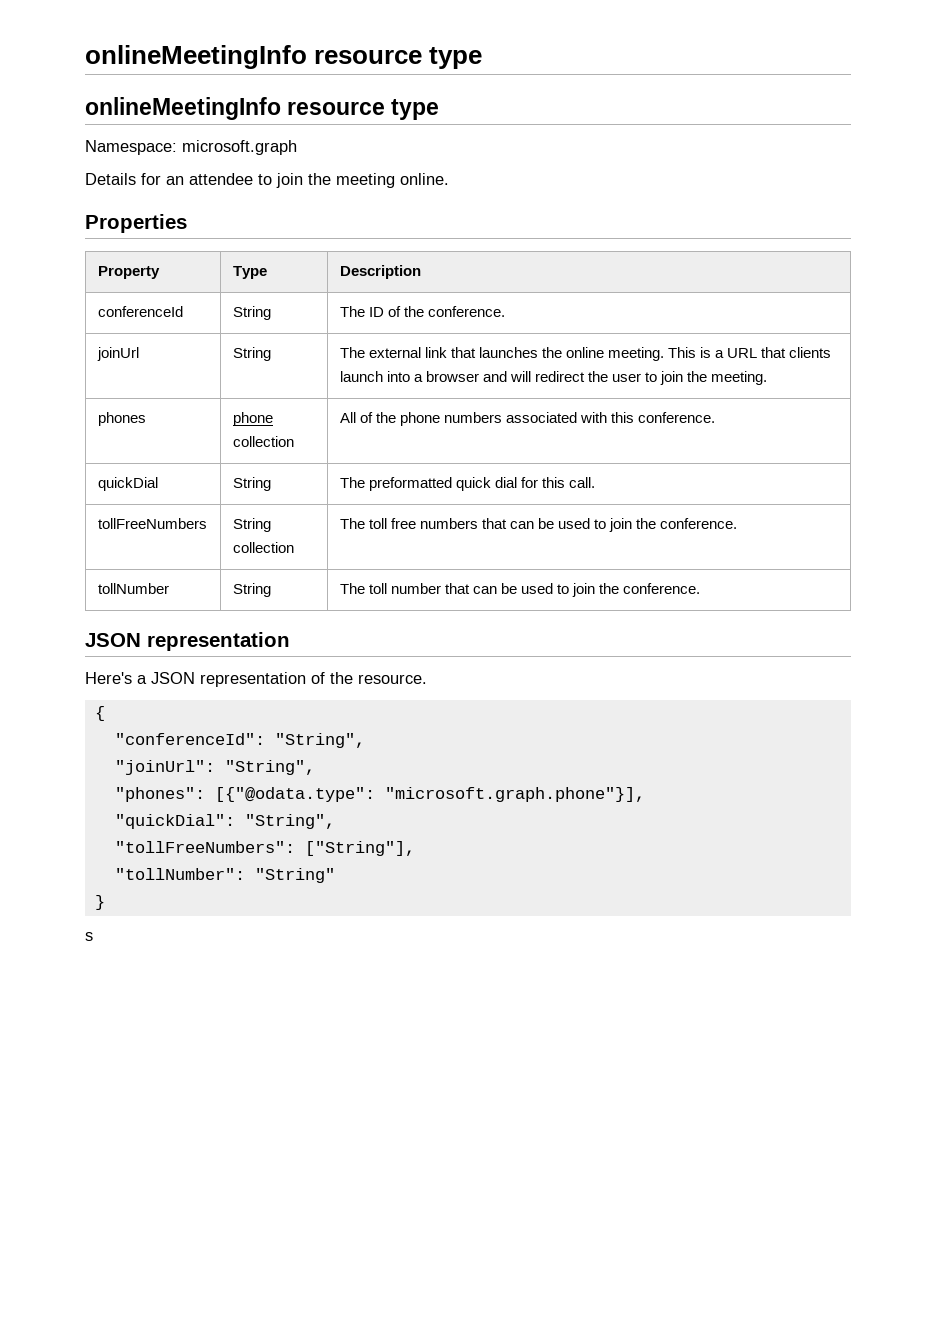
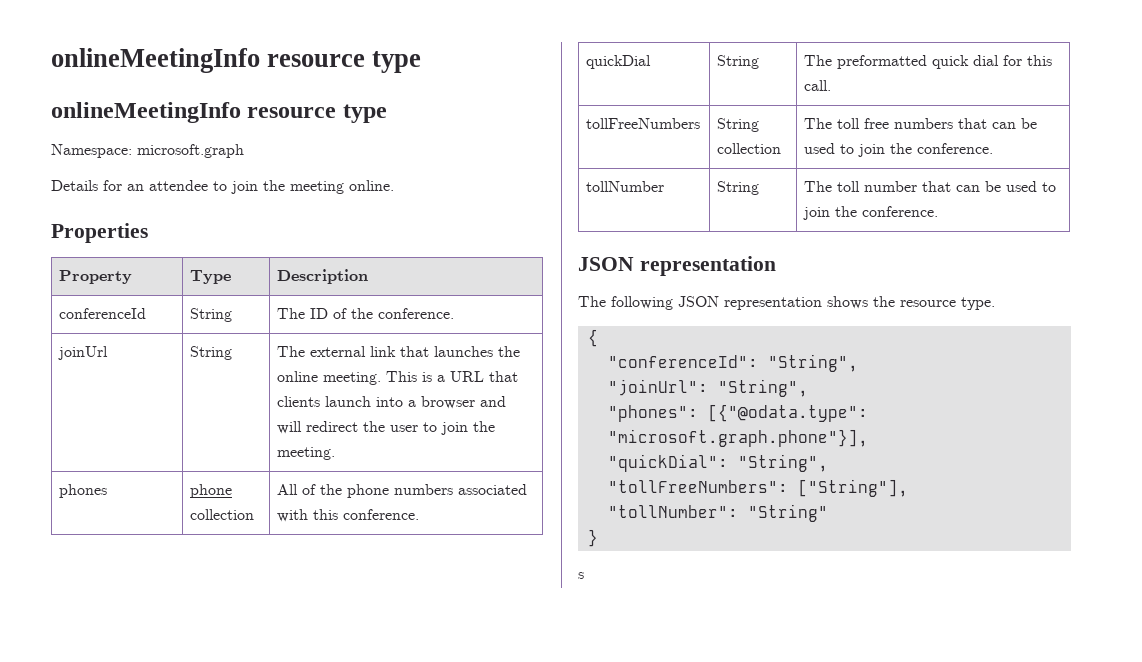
- Here's a JSON representation of the resource.
+ The following JSON representation shows the resource type.

